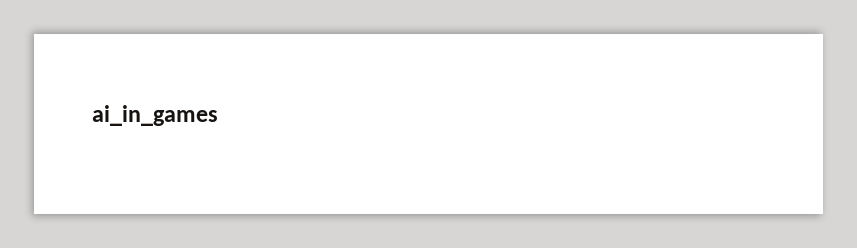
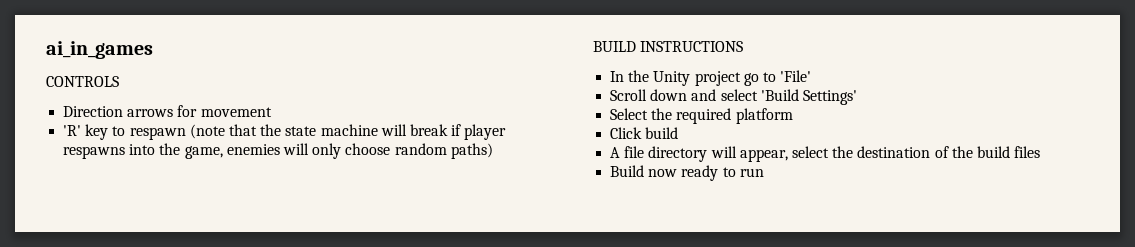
+ CONTROLS
+ Direction arrows for movement
+ 'R' key to respawn (note that the state machine will break if player respawns into the game, enemies will only choose random paths)
+ BUILD INSTRUCTIONS
+ In the Unity project go to 'File'
+ Scroll down and select 'Build Settings'
+ Select the required platform
+ Click build
+ A file directory will appear, select the destination of the build files
+ Build now ready to run

